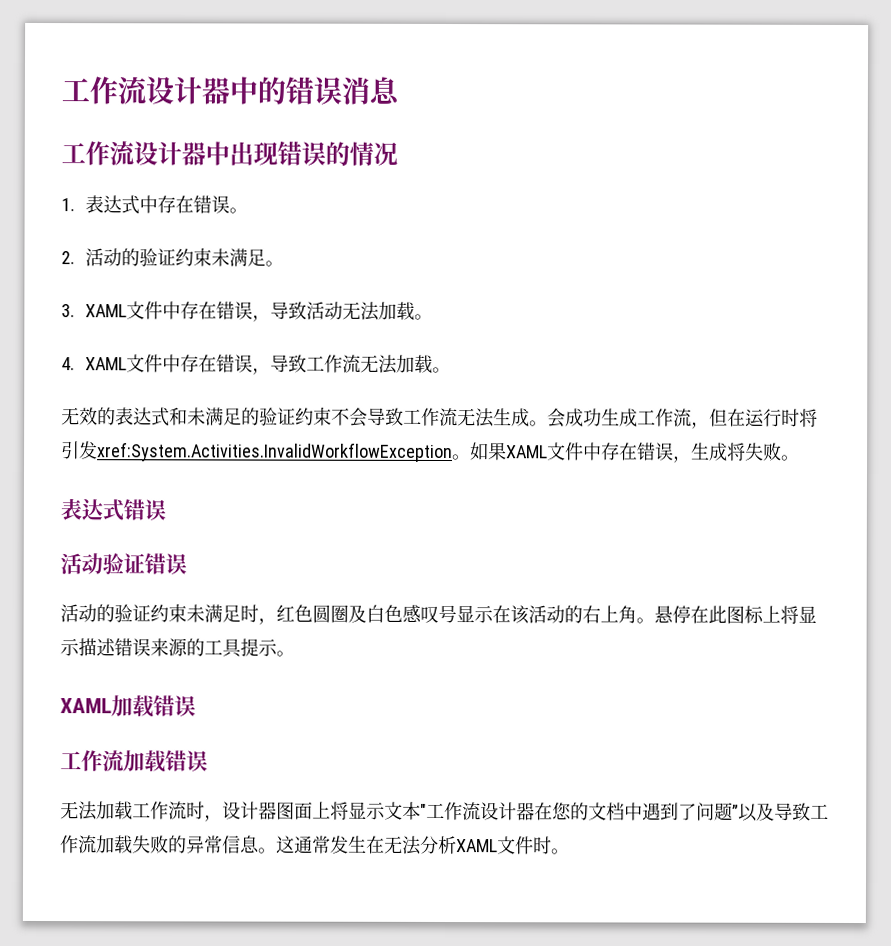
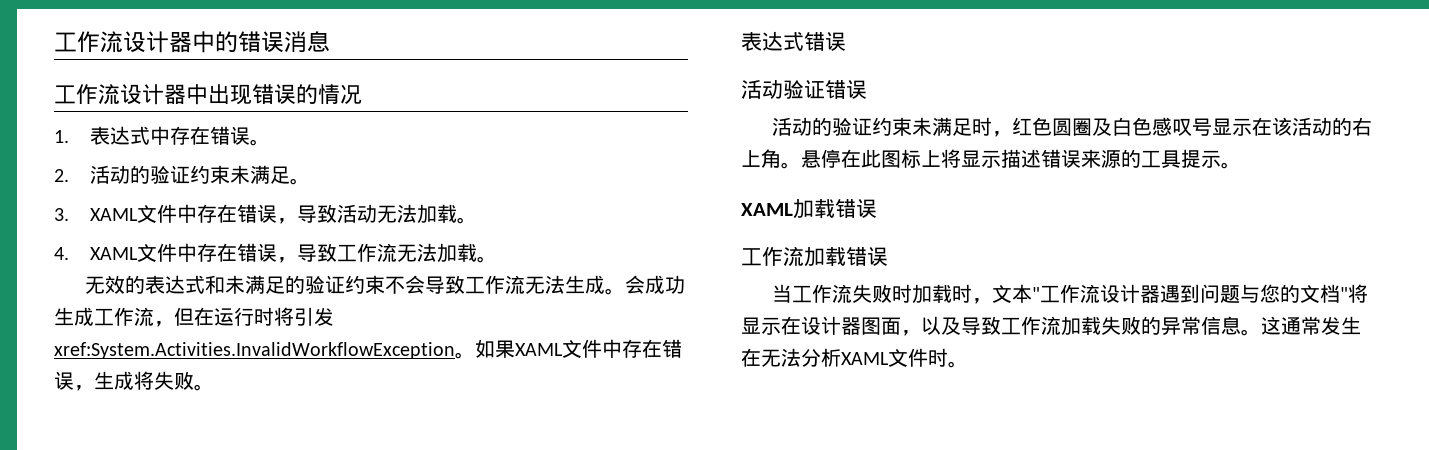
- 无法加载工作流时，设计器图面上将显示文本"工作流设计器在您的文档中遇到了问题”以及导致工作流加载失败的异常信息。
+ 当工作流失败时加载时，文本"工作流设计器遇到问题与您的文档"将显示在设计器图面，以及导致工作流加载失败的异常信息。

